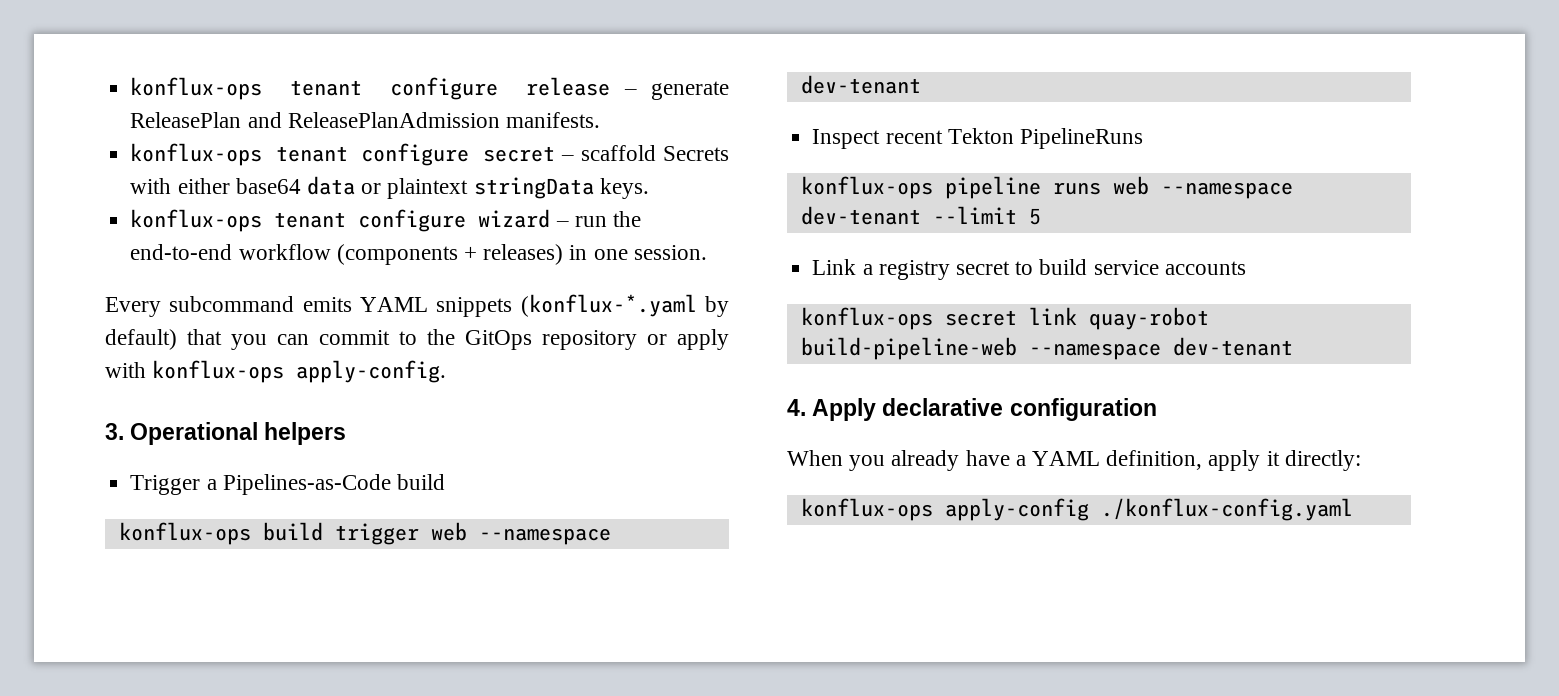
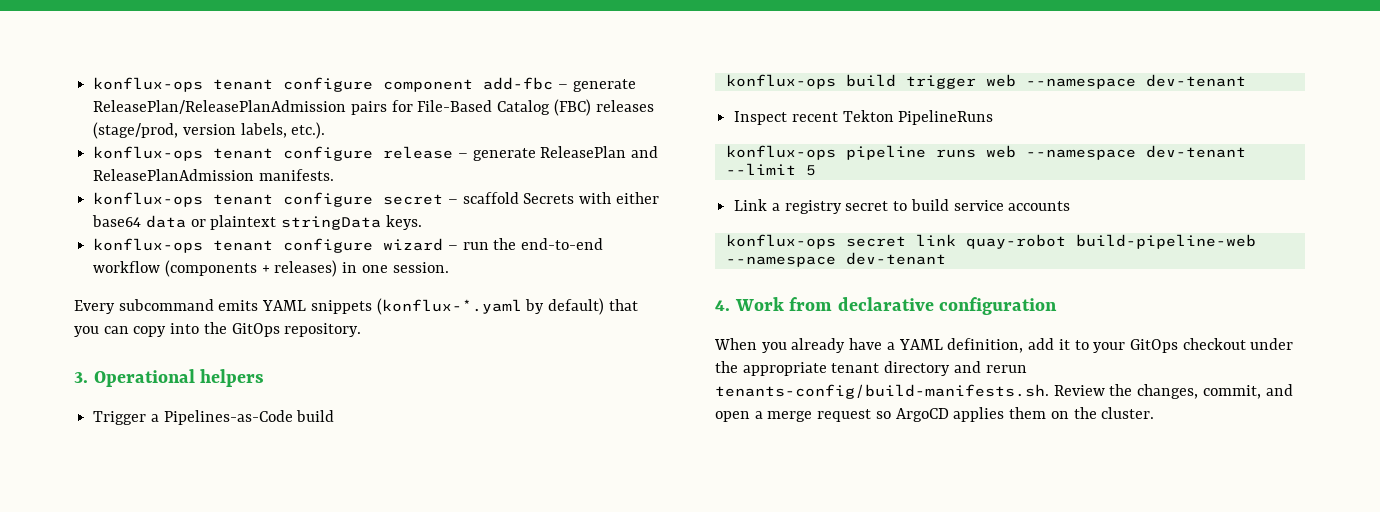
+ konflux-ops tenant configure component add-fbc – generate ReleasePlan/ReleasePlanAdmission pairs for File-Based Catalog (FBC) releases (stage/prod, version labels, etc.).
- Every subcommand emits YAML snippets (konflux-*.yaml by default) that you can commit to the GitOps repository or apply with konflux-ops apply-config.
+ Every subcommand emits YAML snippets (konflux-*.yaml by default) that you can copy into the GitOps repository.
- 4. Apply declarative configuration
+ 4. Work from declarative configuration
- When you already have a YAML definition, apply it directly:
- konflux-ops apply-config ./konflux-config.yaml
+ When you already have a YAML definition, add it to your GitOps checkout under the appropriate tenant directory and rerun tenants-config/build-manifests.sh. Review the changes, commit, and open a merge request so ArgoCD applies them on the cluster.

